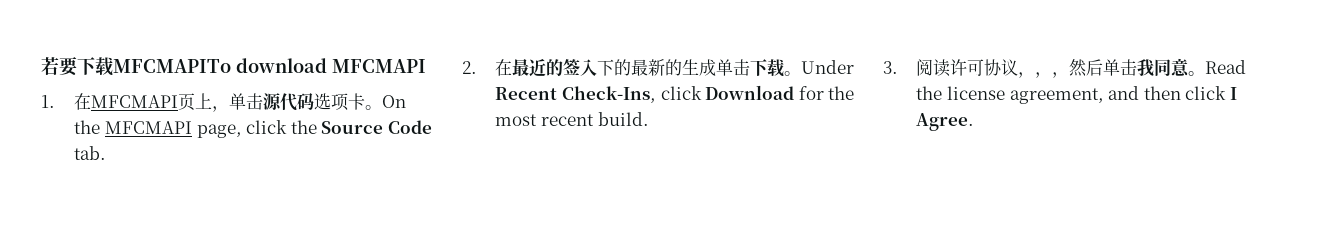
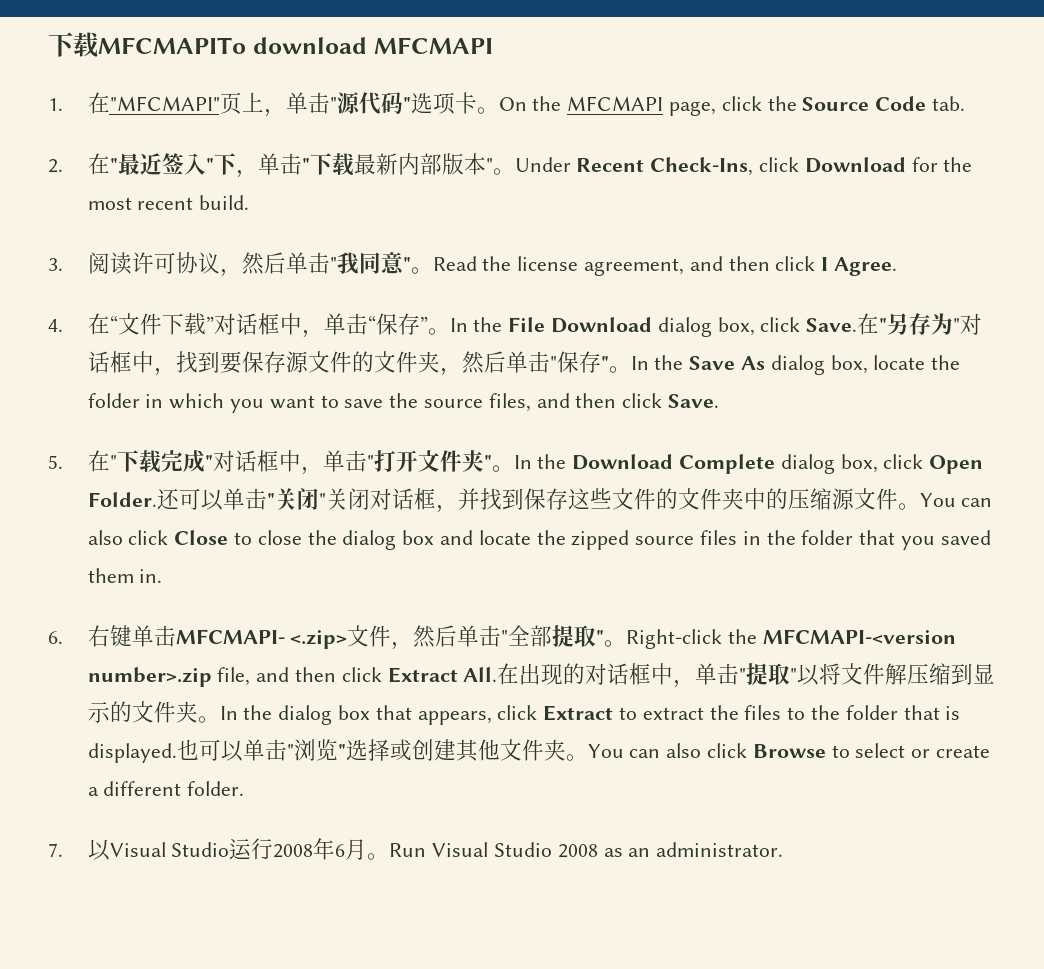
- 若要下载MFCMAPITo download MFCMAPI
+ 下载MFCMAPITo download MFCMAPI
- 1.在MFCMAPI页上，单击源代码选项卡。
+ 1.在"MFCMAPI"页上，单击"源代码"选项卡。
- 2.在最近的签入下的最新的生成单击下载。
+ 2.在"最近签入"下，单击"下载最新内部版本"。
- 3.阅读许可协议，，，然后单击我同意。
+ 3.阅读许可协议，然后单击"我同意"。
+ 4.在“文件下载”对话框中，单击“保存”。In the File Download dialog box, click Save.在"另存为"对话框中，找到要保存源文件的文件夹，然后单击"保存"。In the Save As dialog box, locate the folder in which you want to save the source files, and then click Save.
+ 5.在"下载完成"对话框中，单击"打开文件夹"。In the Download Complete dialog box, click Open Folder.还可以单击"关闭"关闭对话框，并找到保存这些文件的文件夹中的压缩源文件。You can also click Close to close the dialog box and locate the zipped source files in the folder that you saved them in.
+ 6.右键单击MFCMAPI- <.zip>文件，然后单击"全部提取"。Right-click the MFCMAPI-<version number>.zip file, and then click Extract All.在出现的对话框中，单击"提取"以将文件解压缩到显示的文件夹。In the dialog box that appears, click Extract to extract the files to the folder that is displayed.也可以单击"浏览"选择或创建其他文件夹。You can also click Browse to select or create a different folder.
+ 7.以Visual Studio运行2008年6月。Run Visual Studio 2008 as an administrator.

